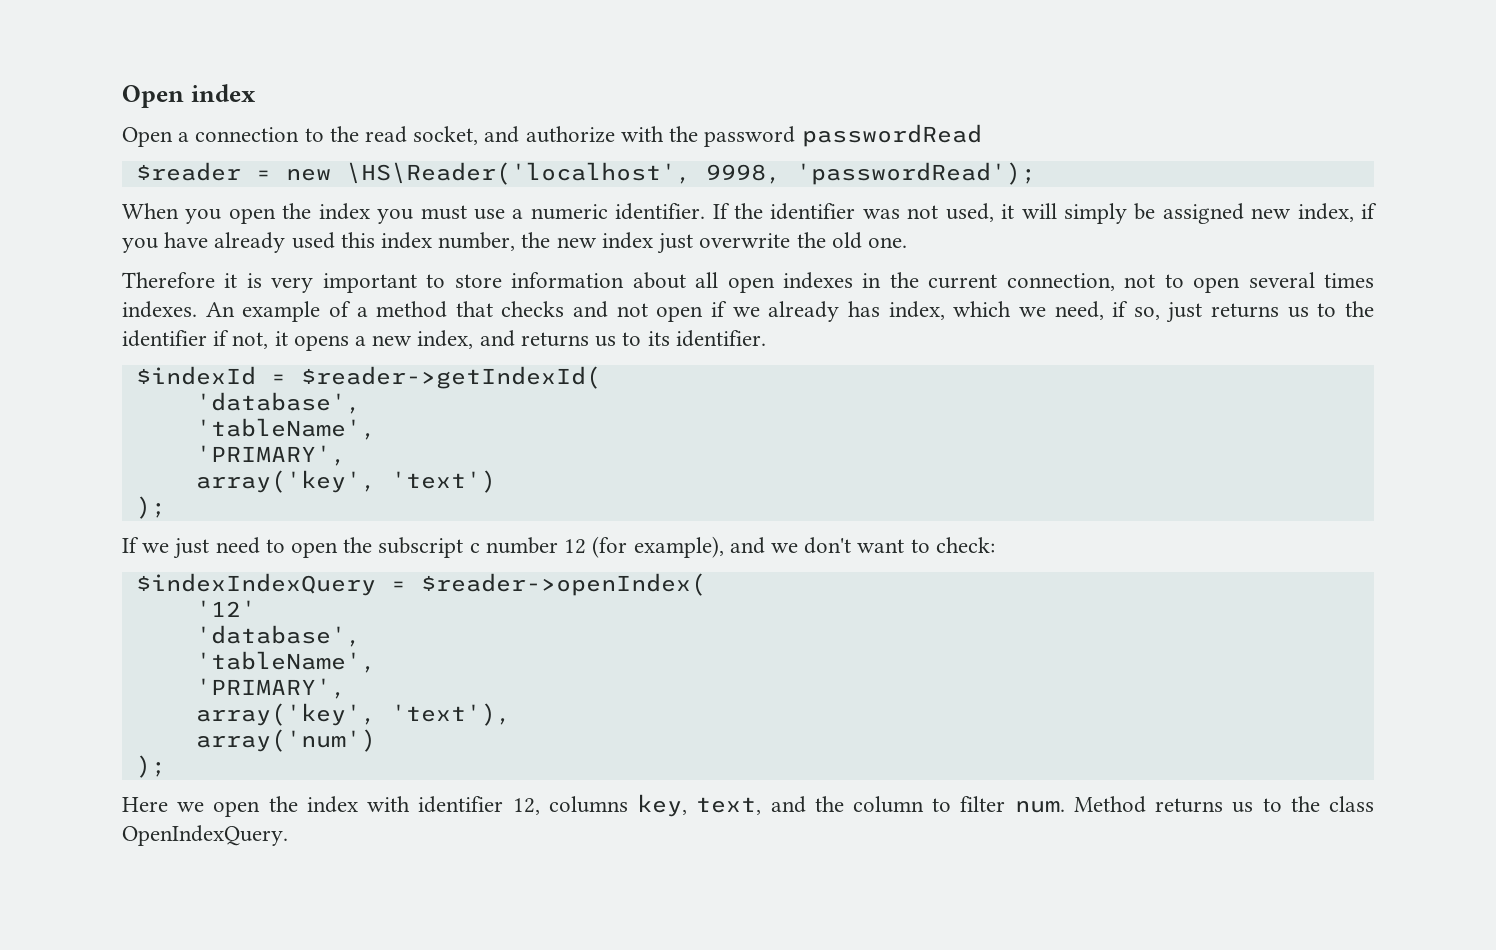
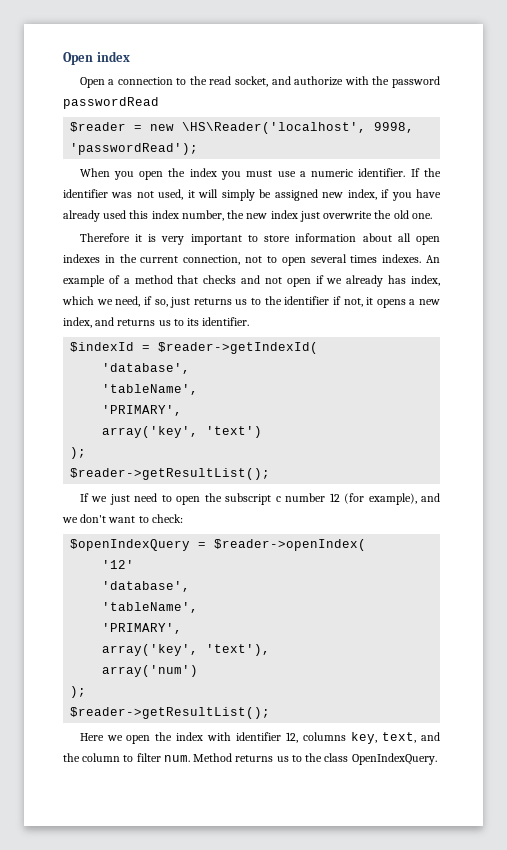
  array('key', 'text')
  );
+ $reader->getResultList();
- $indexIndexQuery = $reader->openIndex(
+ $openIndexQuery = $reader->openIndex(
  array('num')
  );
+ $reader->getResultList();

